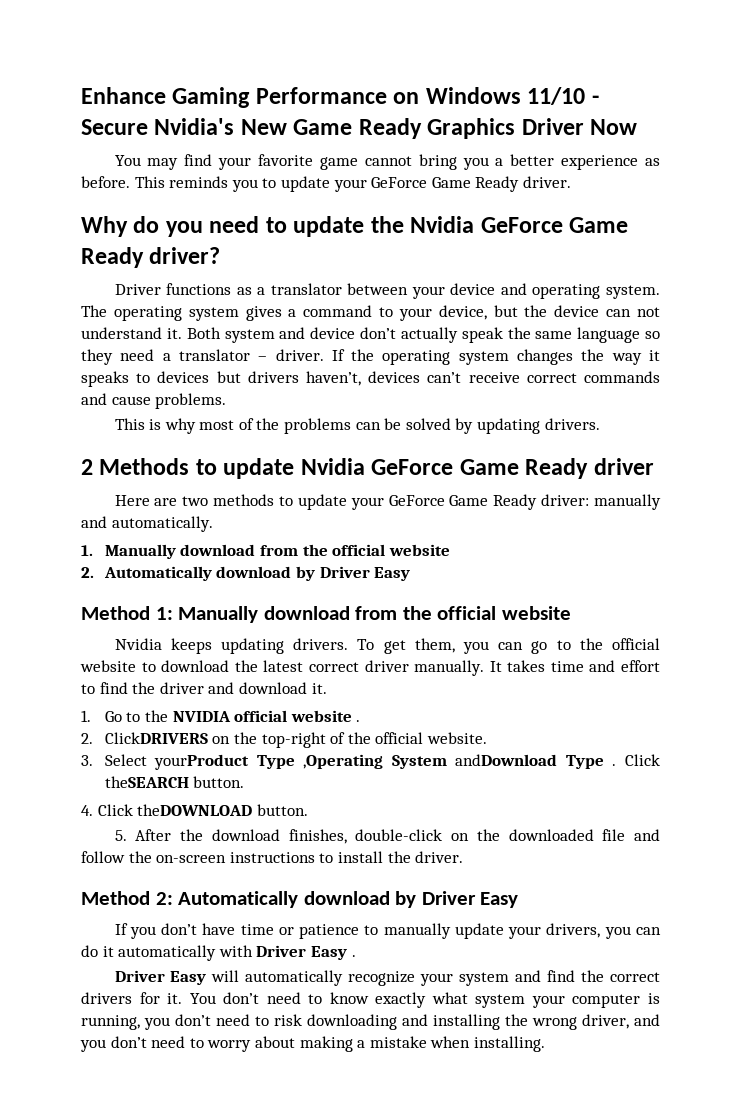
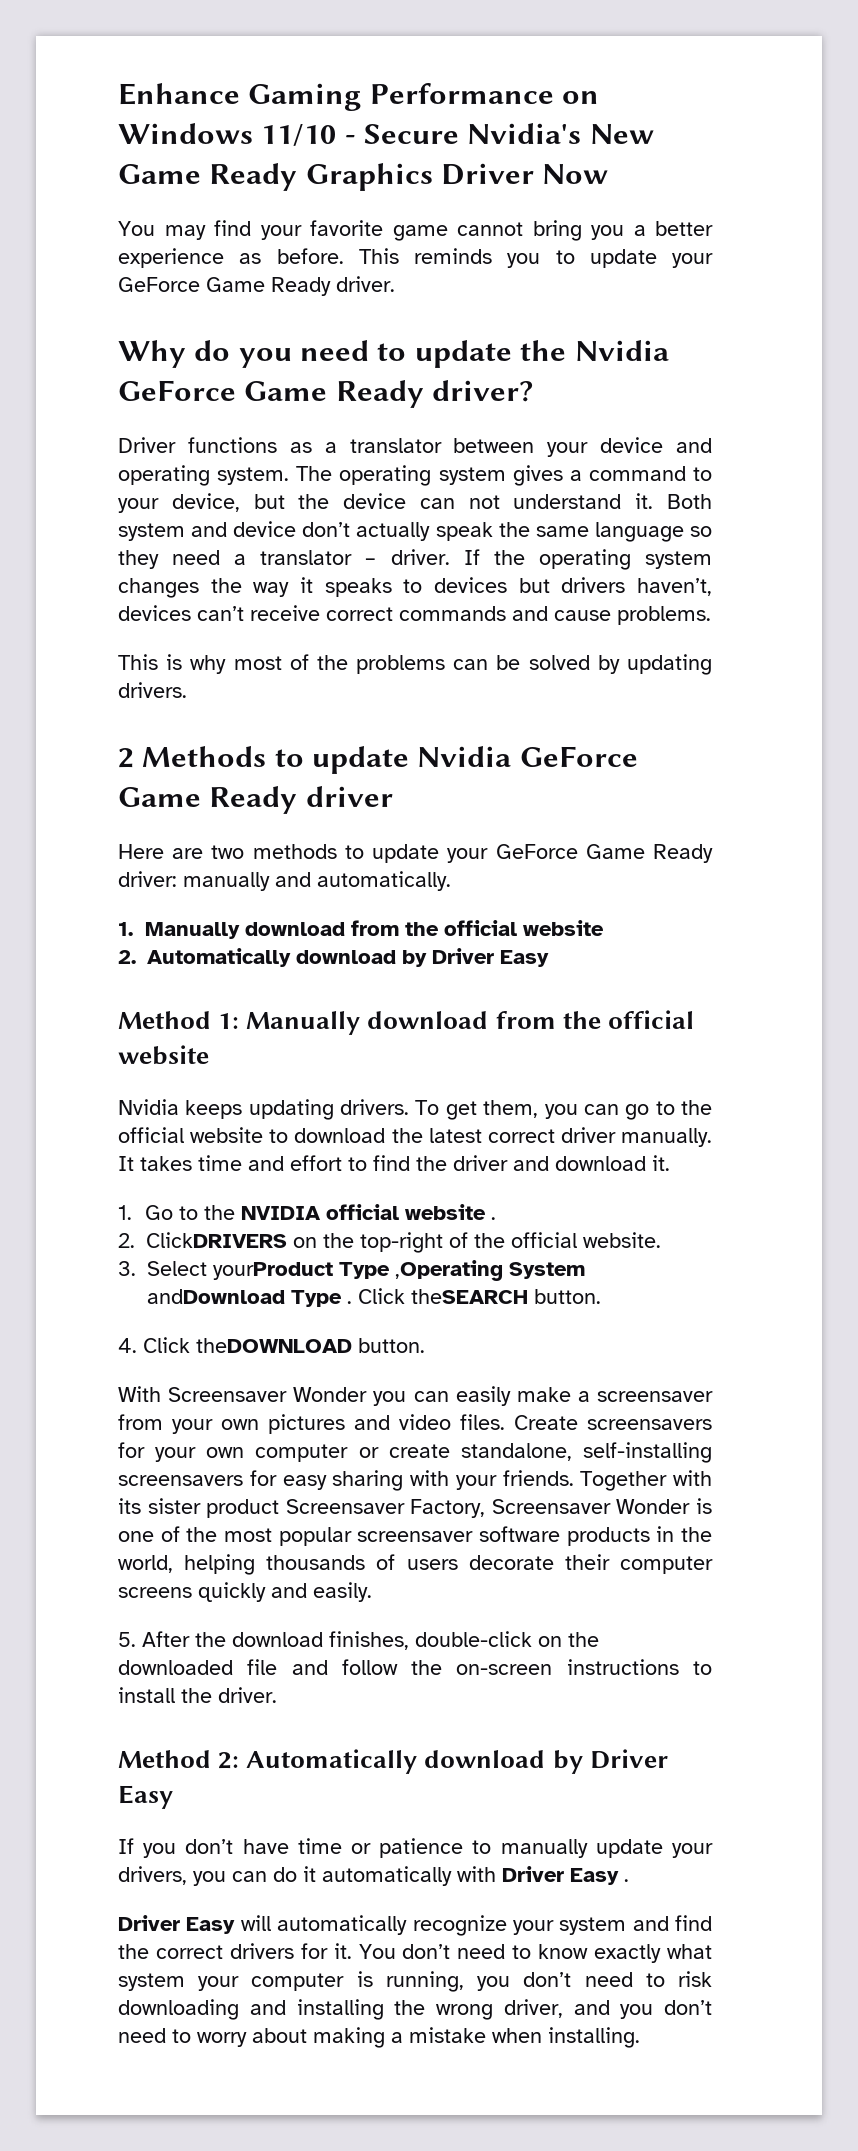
+ With Screensaver Wonder you can easily make a screensaver from your own pictures and video files. Create screensavers for your own computer or create standalone, self-installing screensavers for easy sharing with your friends. Together with its sister product Screensaver Factory, Screensaver Wonder is one of the most popular screensaver software products in the world, helping thousands of users decorate their computer screens quickly and easily.

